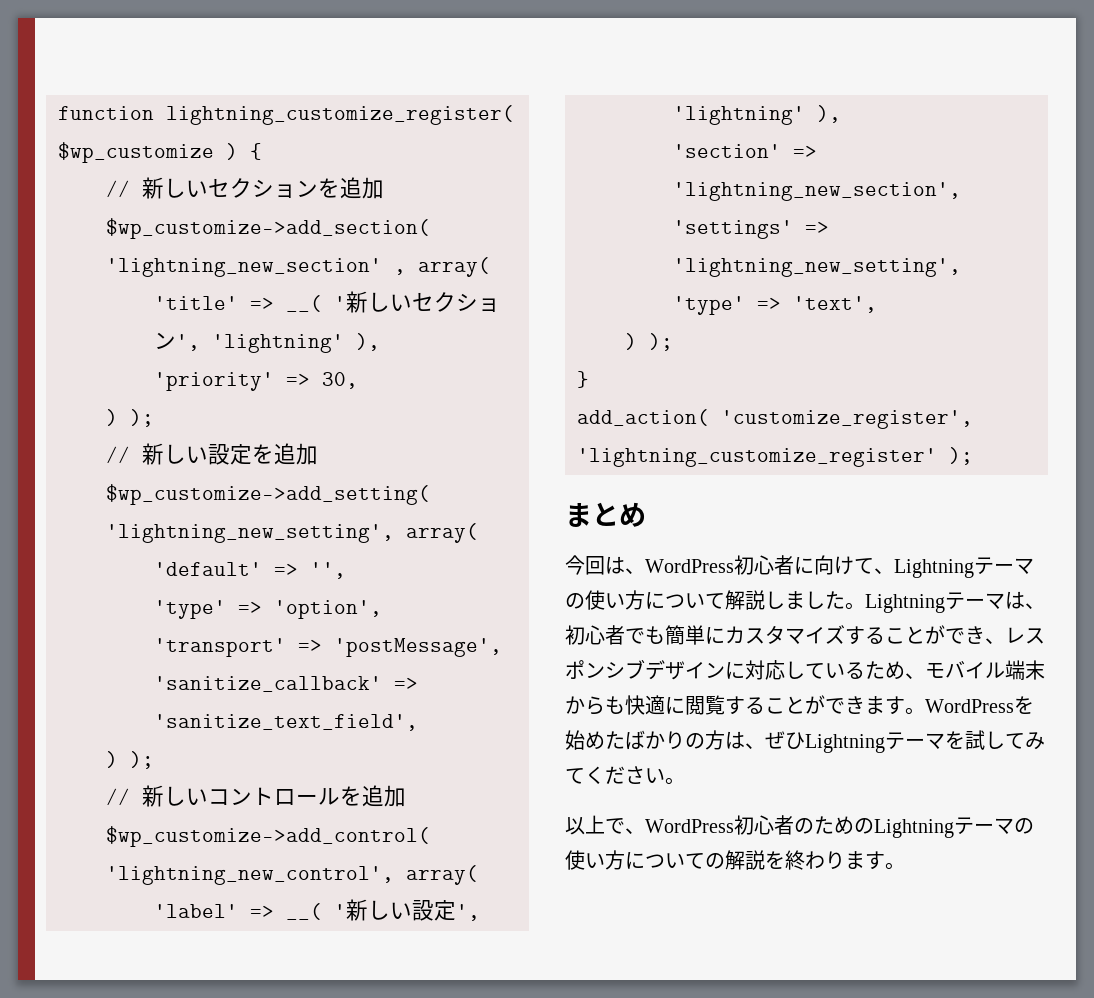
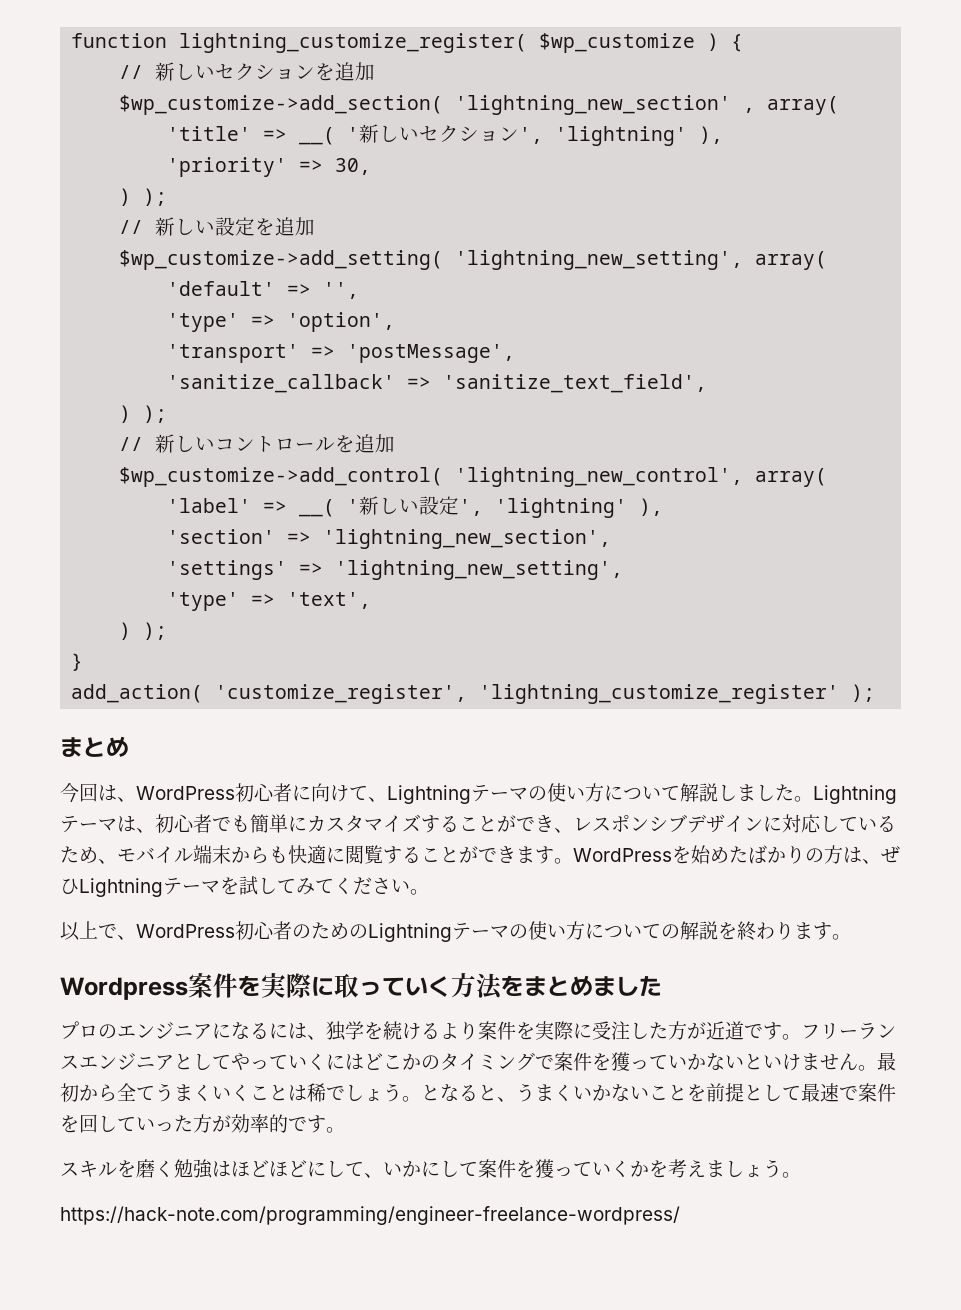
+ Wordpress案件を実際に取っていく方法をまとめました
+ プロのエンジニアになるには、独学を続けるより案件を実際に受注した方が近道です。フリーランスエンジニアとしてやっていくにはどこかのタイミングで案件を獲っていかないといけません。最初から全てうまくいくことは稀でしょう。となると、うまくいかないことを前提として最速で案件を回していった方が効率的です。
+ スキルを磨く勉強はほどほどにして、いかにして案件を獲っていくかを考えましょう。
+ https://hack-note.com/programming/engineer-freelance-wordpress/

